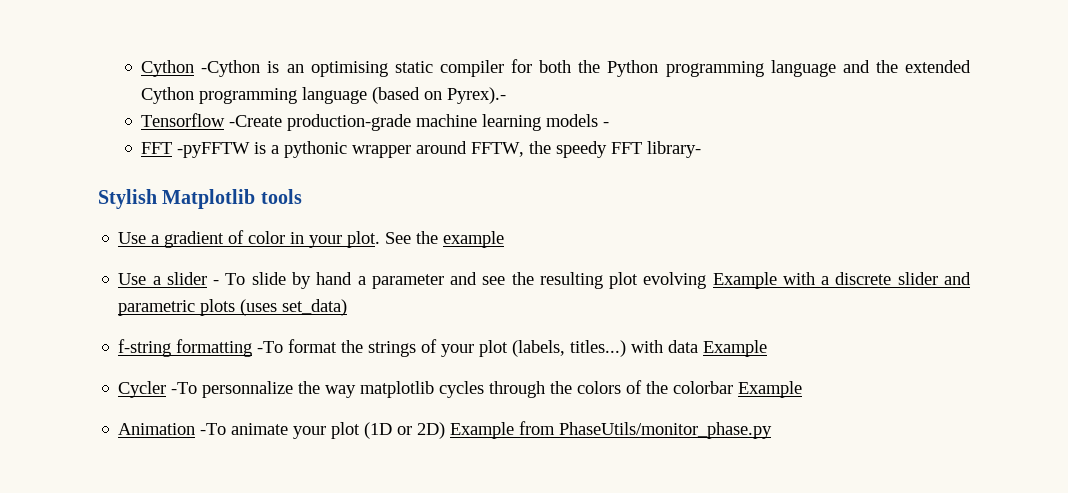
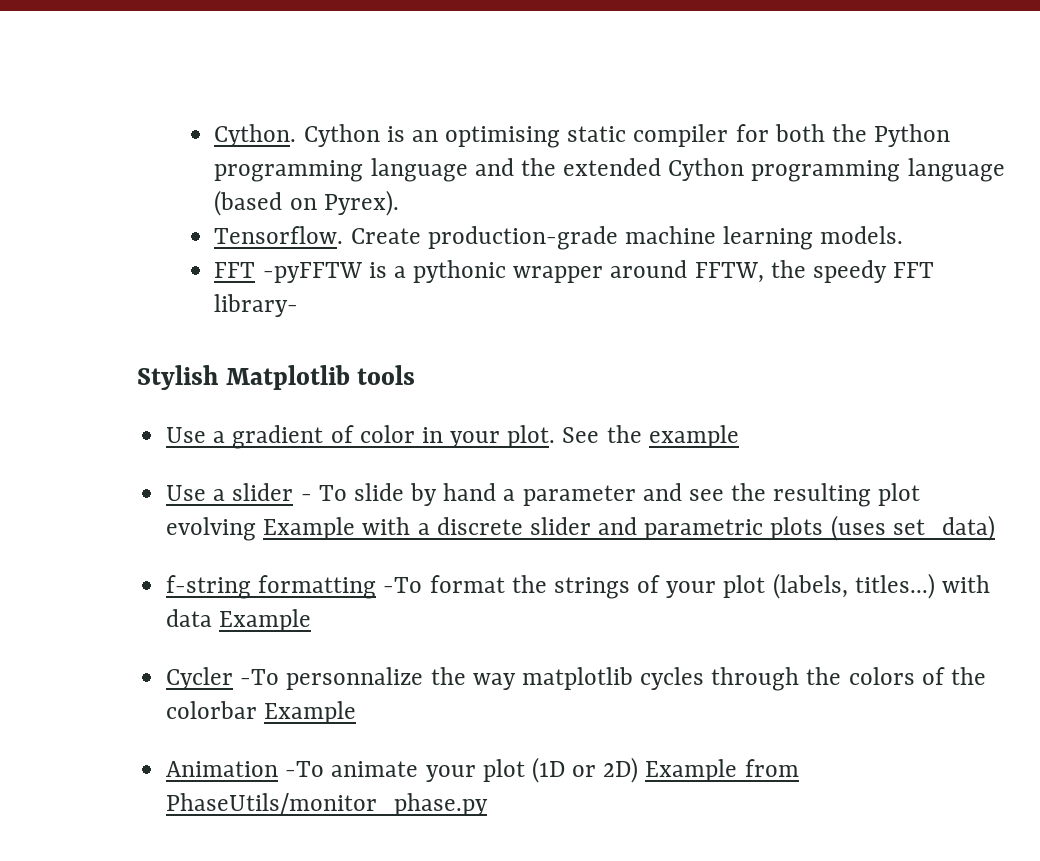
- Cython -Cython is an optimising static compiler for both the Python programming language and the extended Cython programming language (based on Pyrex).-
- Tensorflow -Create production-grade machine learning models -
+ Cython. Cython is an optimising static compiler for both the Python programming language and the extended Cython programming language (based on Pyrex).
+ Tensorflow. Create production-grade machine learning models.

